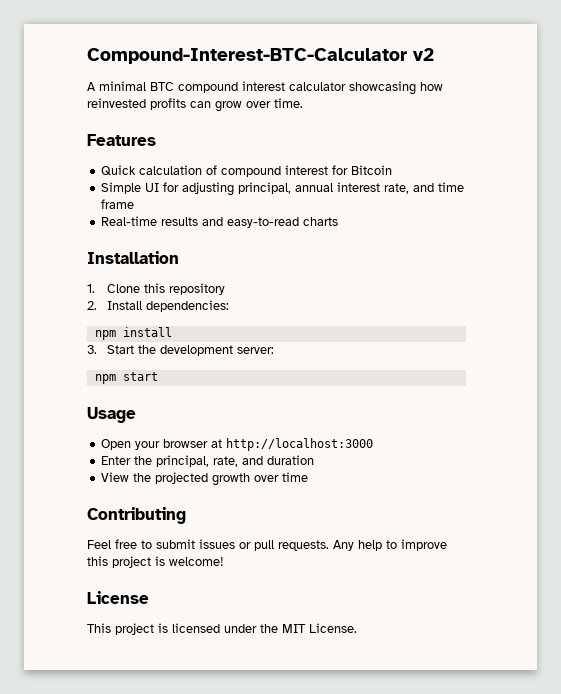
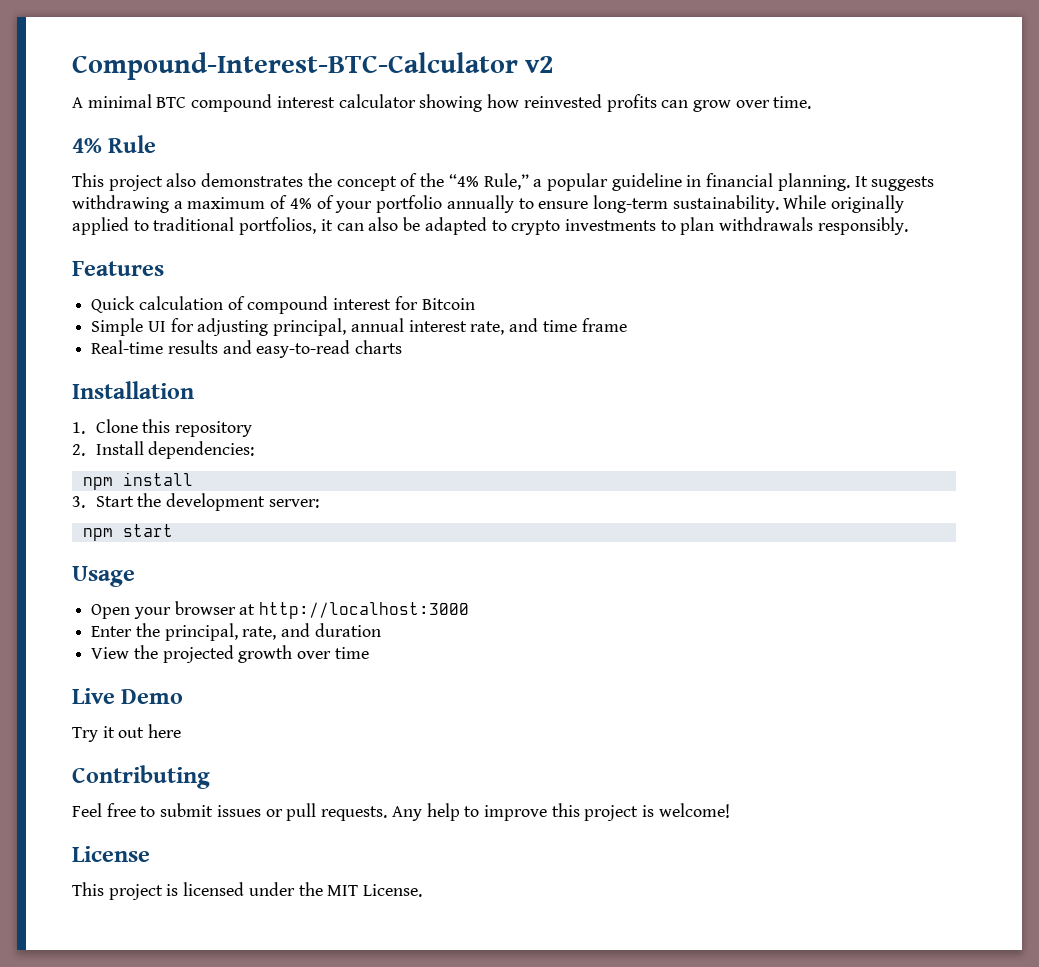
- A minimal BTC compound interest calculator showcasing how reinvested profits can grow over time.
+ A minimal BTC compound interest calculator showing how reinvested profits can grow over time.
+ 4% Rule
+ This project also demonstrates the concept of the “4% Rule,” a popular guideline in financial planning. It suggests withdrawing a maximum of 4% of your portfolio annually to ensure long-term sustainability. While originally applied to traditional portfolios, it can also be adapted to crypto investments to plan withdrawals responsibly.
+ Live Demo
+ Try it out here

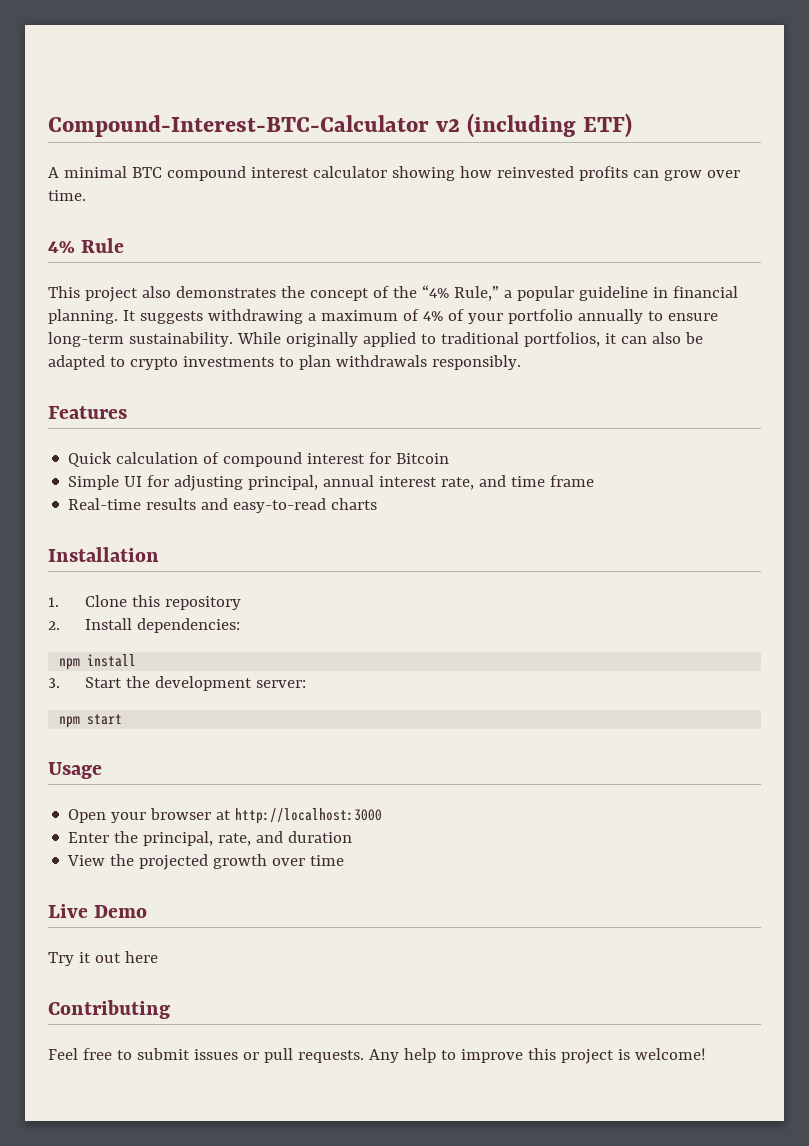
- Compound-Interest-BTC-Calculator v2
+ Compound-Interest-BTC-Calculator v2 (including ETF)
- License
- This project is licensed under the MIT License.

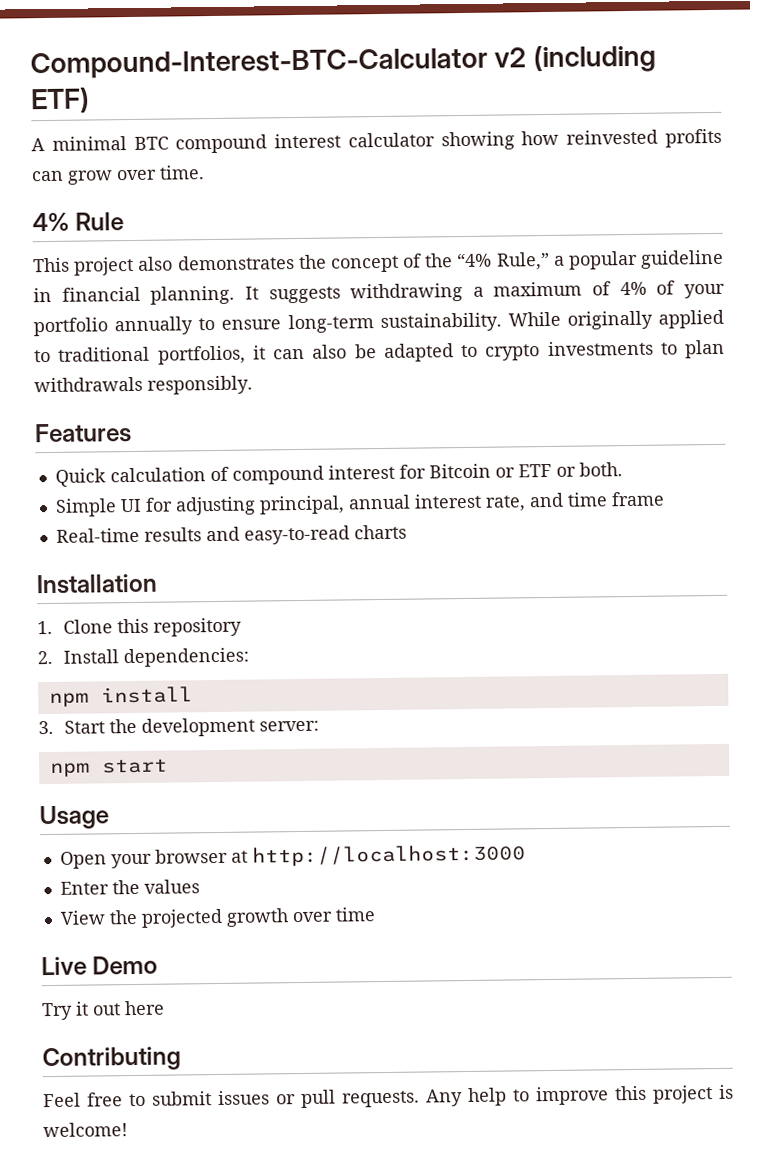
- Quick calculation of compound interest for Bitcoin
+ Quick calculation of compound interest for Bitcoin or ETF or both.
- Enter the principal, rate, and duration
+ Enter the values

